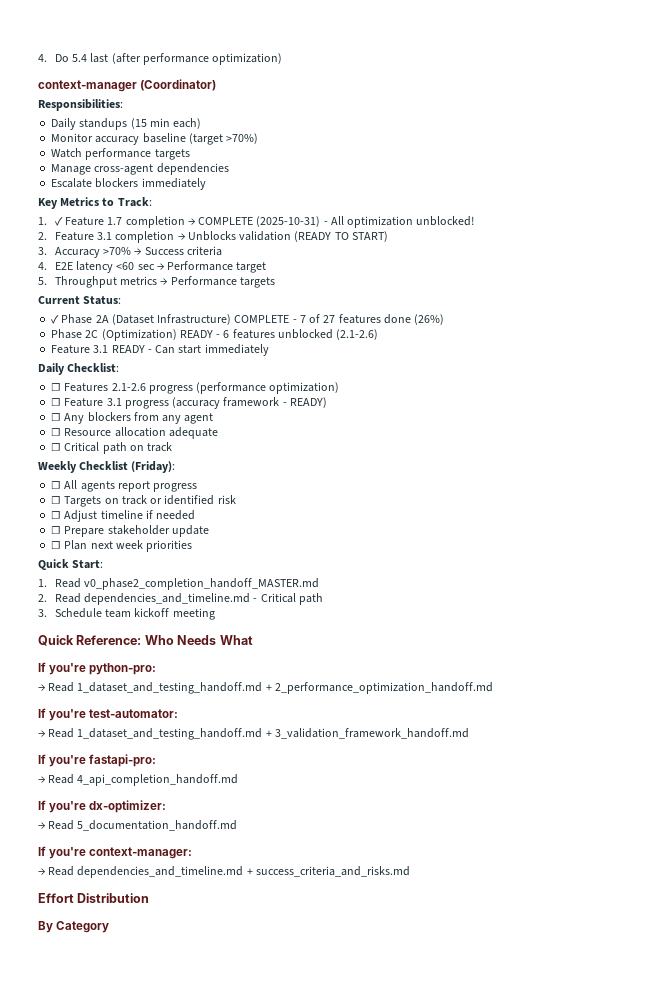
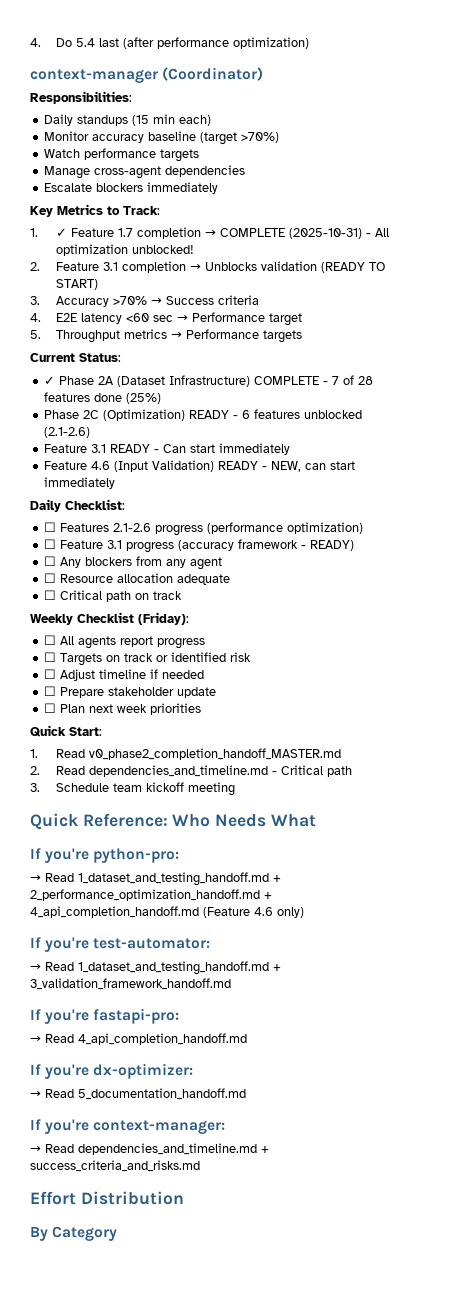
- ✓ Phase 2A (Dataset Infrastructure) COMPLETE - 7 of 27 features done (26%)
+ ✓ Phase 2A (Dataset Infrastructure) COMPLETE - 7 of 28 features done (25%)
+ Feature 4.6 (Input Validation) READY - NEW, can start immediately
- → Read 1_dataset_and_testing_handoff.md + 2_performance_optimization_handoff.md
+ → Read 1_dataset_and_testing_handoff.md + 2_performance_optimization_handoff.md + 4_api_completion_handoff.md (Feature 4.6 only)

